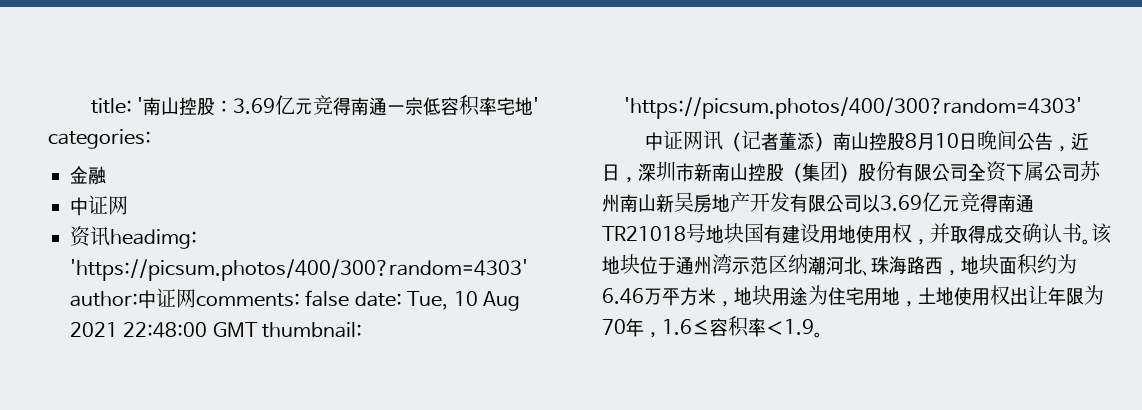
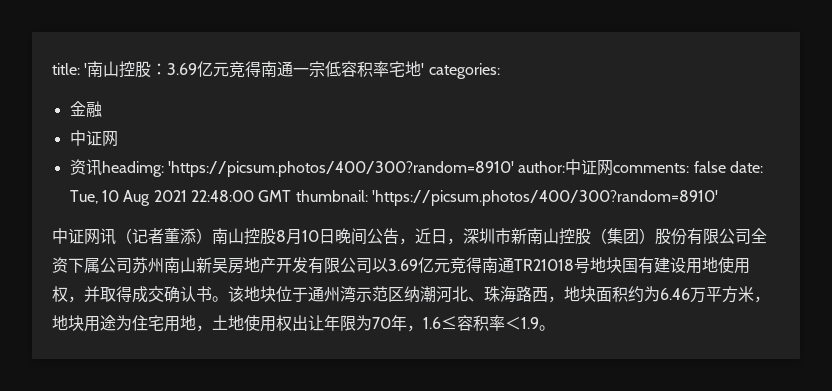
- 资讯headimg: 'https://picsum.photos/400/300?random=4303' author:中证网comments: false date: Tue, 10 Aug 2021 22:48:00 GMT thumbnail: 'https://picsum.photos/400/300?random=4303'
+ 资讯headimg: 'https://picsum.photos/400/300?random=8910' author:中证网comments: false date: Tue, 10 Aug 2021 22:48:00 GMT thumbnail: 'https://picsum.photos/400/300?random=8910'

